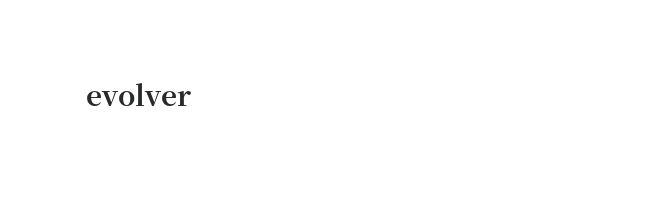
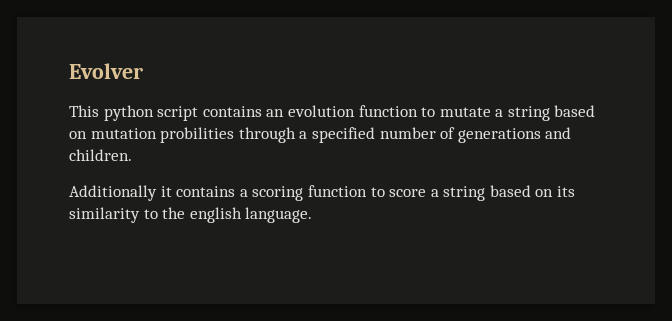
- evolver
+ Evolver
+ This python script contains an evolution function to mutate a string based on mutation probilities through a specified number of generations and children.
+ Additionally it contains a scoring function to score a string based on its similarity to the english language.

